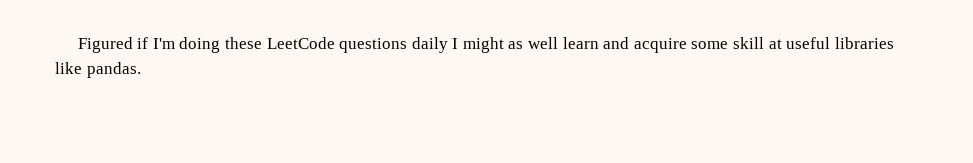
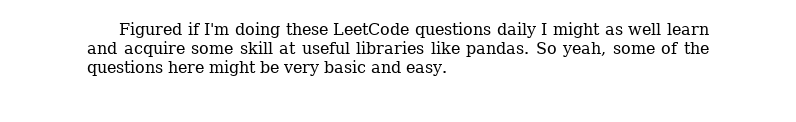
+ So yeah, some of the questions here might be very basic and easy.

